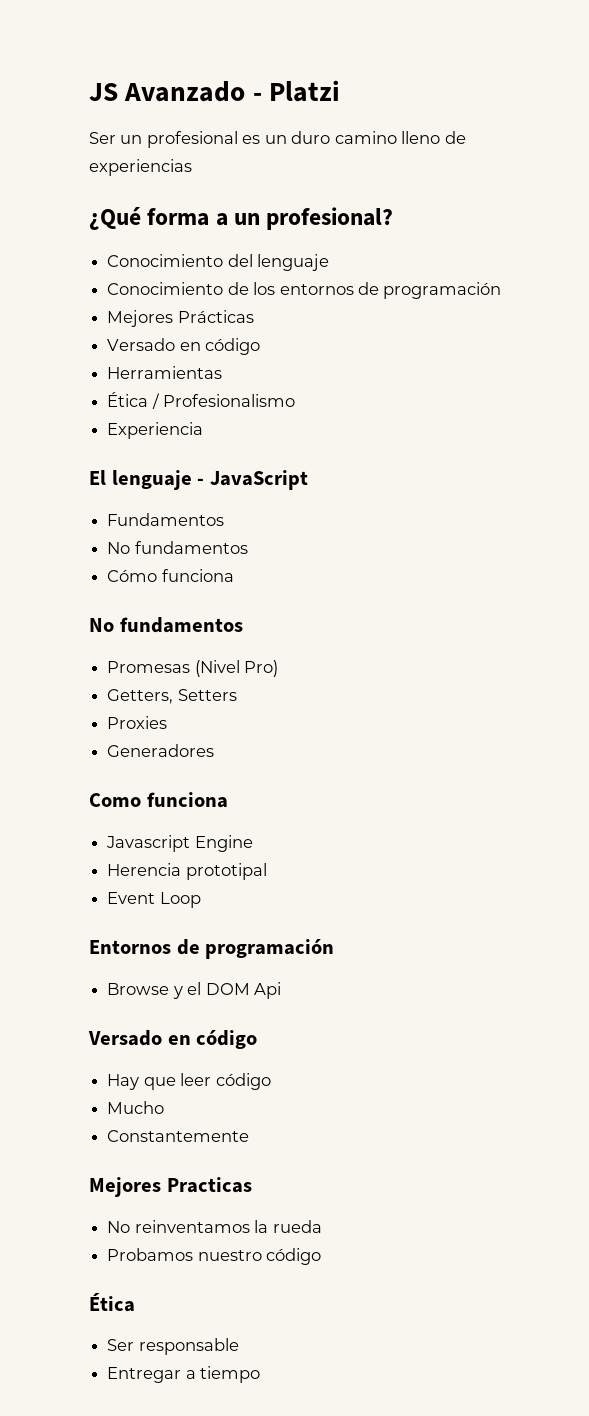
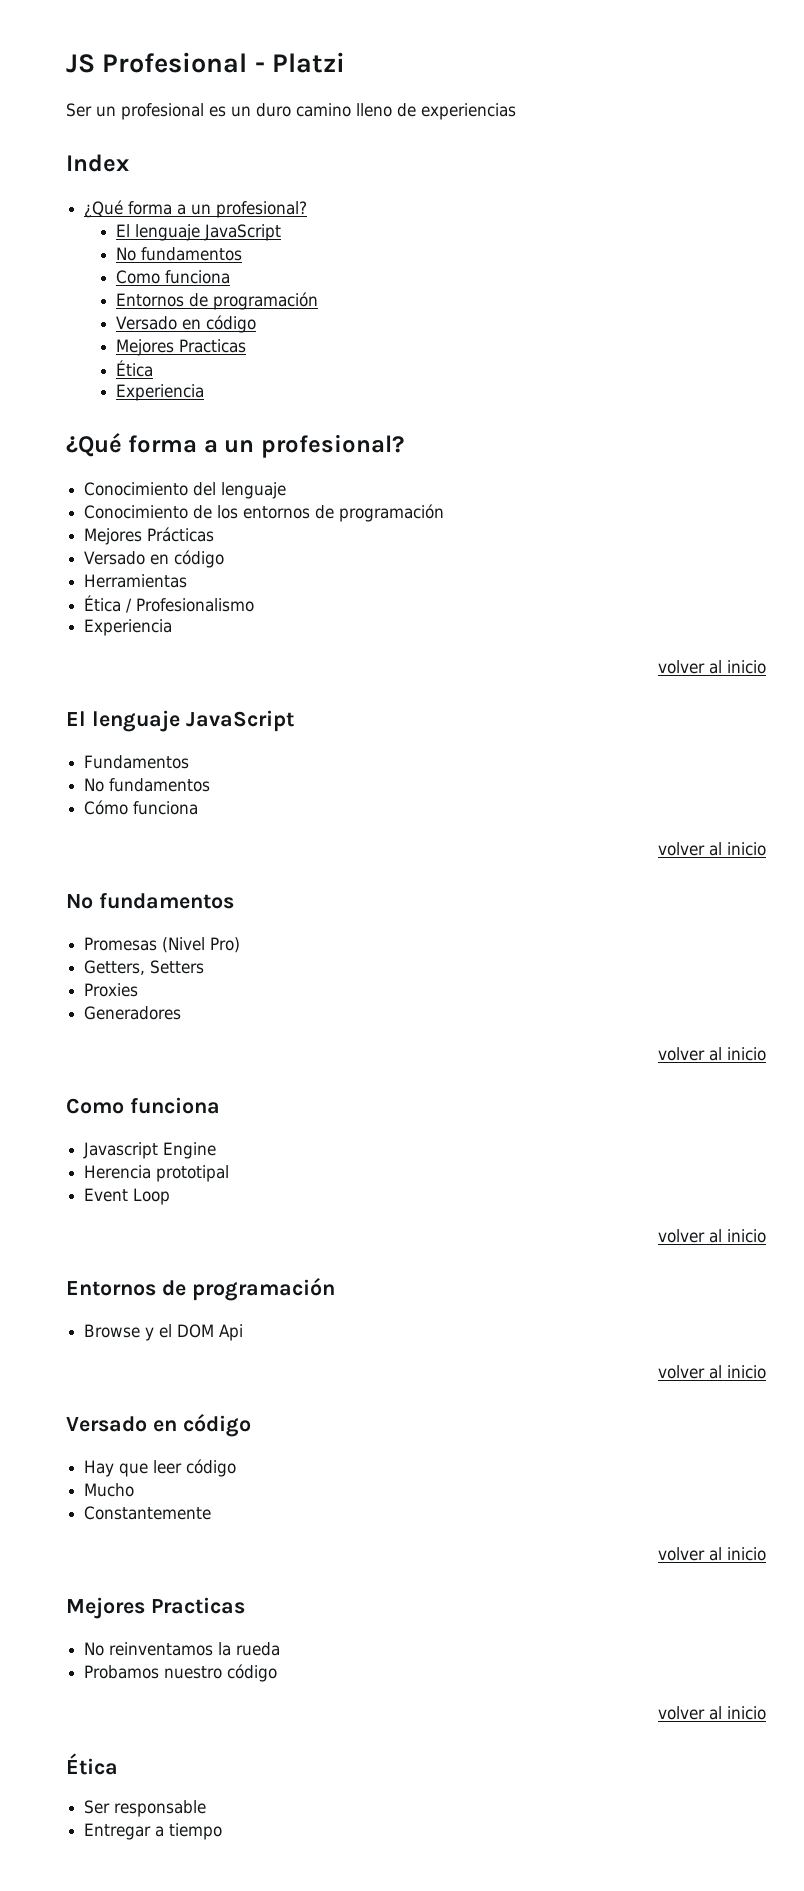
- JS Avanzado - Platzi
+ JS Profesional - Platzi
+ Index
+ ¿Qué forma a un profesional?
+ El lenguaje JavaScript
+ No fundamentos
+ Como funciona
+ Entornos de programación
+ Versado en código
+ Mejores Practicas
+ Ética
+ Experiencia
  Ética / Profesionalismo
  Experiencia
- El lenguaje - JavaScript
+ volver al inicio
+ El lenguaje JavaScript
  Cómo funciona
+ volver al inicio
  Generadores
+ volver al inicio
  Event Loop
+ volver al inicio
  Browse y el DOM Api
+ volver al inicio
  Constantemente
+ volver al inicio
  Probamos nuestro código
+ volver al inicio

